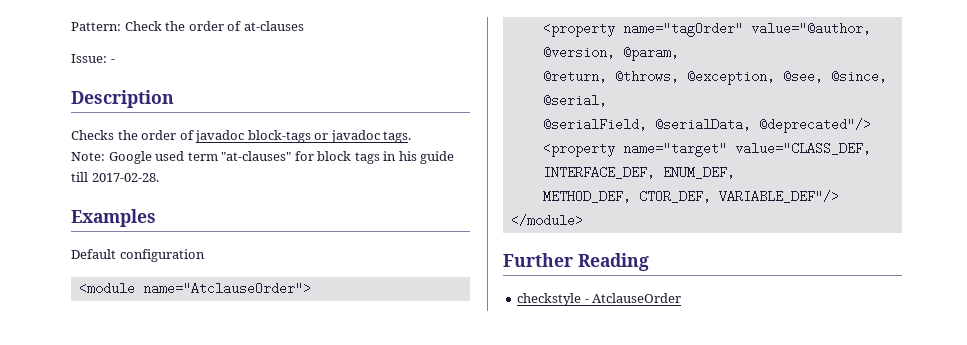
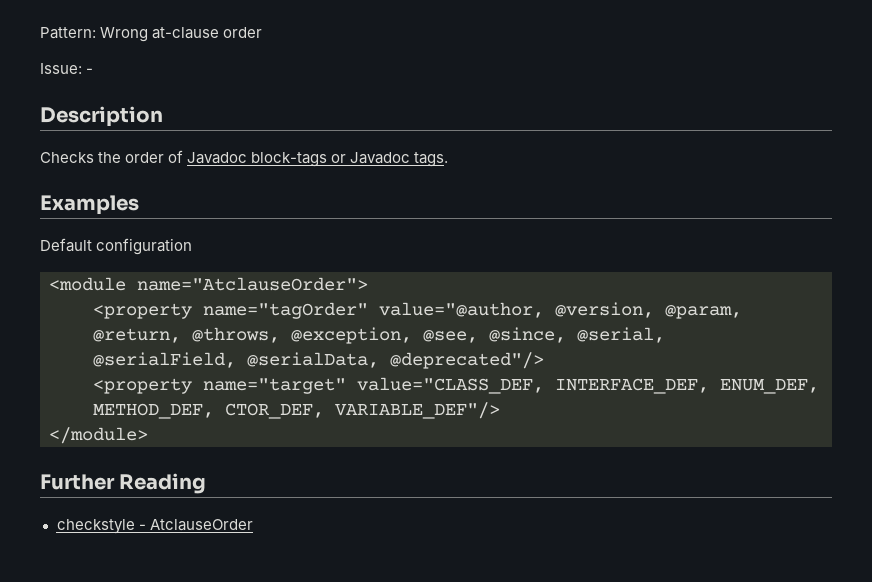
- Pattern: Check the order of at-clauses
+ Pattern: Wrong at-clause order
- Checks the order of javadoc block-tags or javadoc tags.
+ Checks the order of Javadoc block-tags or Javadoc tags.
- Note: Google used term "at-clauses" for block tags in his guide till 2017-02-28.

